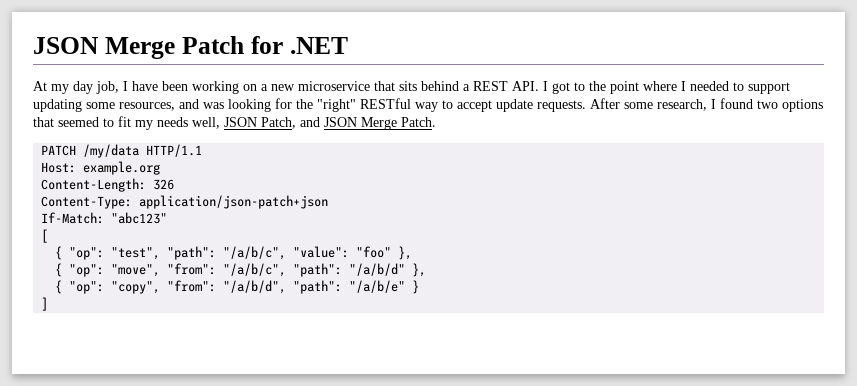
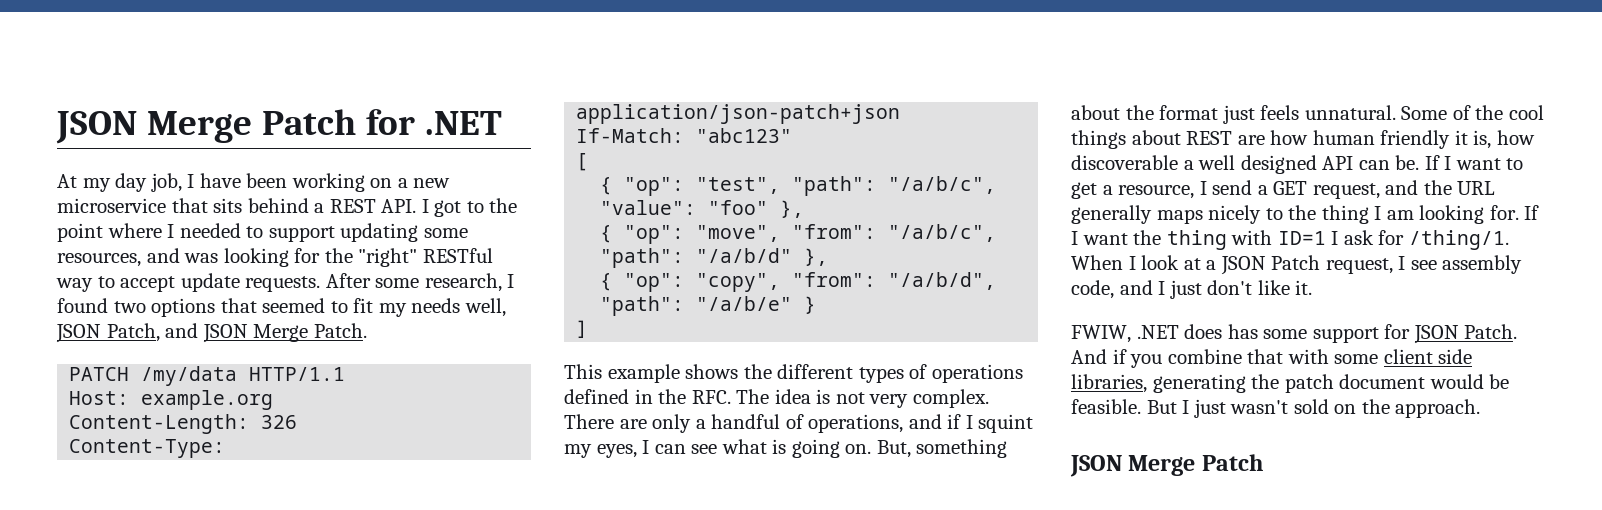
+ This example shows the different types of operations defined in the RFC. The idea is not very complex. There are only a handful of operations, and if I squint my eyes, I can see what is going on. But, something about the format just feels unnatural. Some of the cool things about REST are how human friendly it is, how discoverable a well designed API can be. If I want to get a resource, I send a GET request, and the URL generally maps nicely to the thing I am looking for. If I want the thing with ID=1 I ask for /thing/1. When I look at a JSON Patch request, I see assembly code, and I just don't like it.
+ FWIW, .NET does has some support for JSON Patch. And if you combine that with some client side libraries, generating the patch document would be feasible. But I just wasn't sold on the approach.
+ JSON Merge Patch

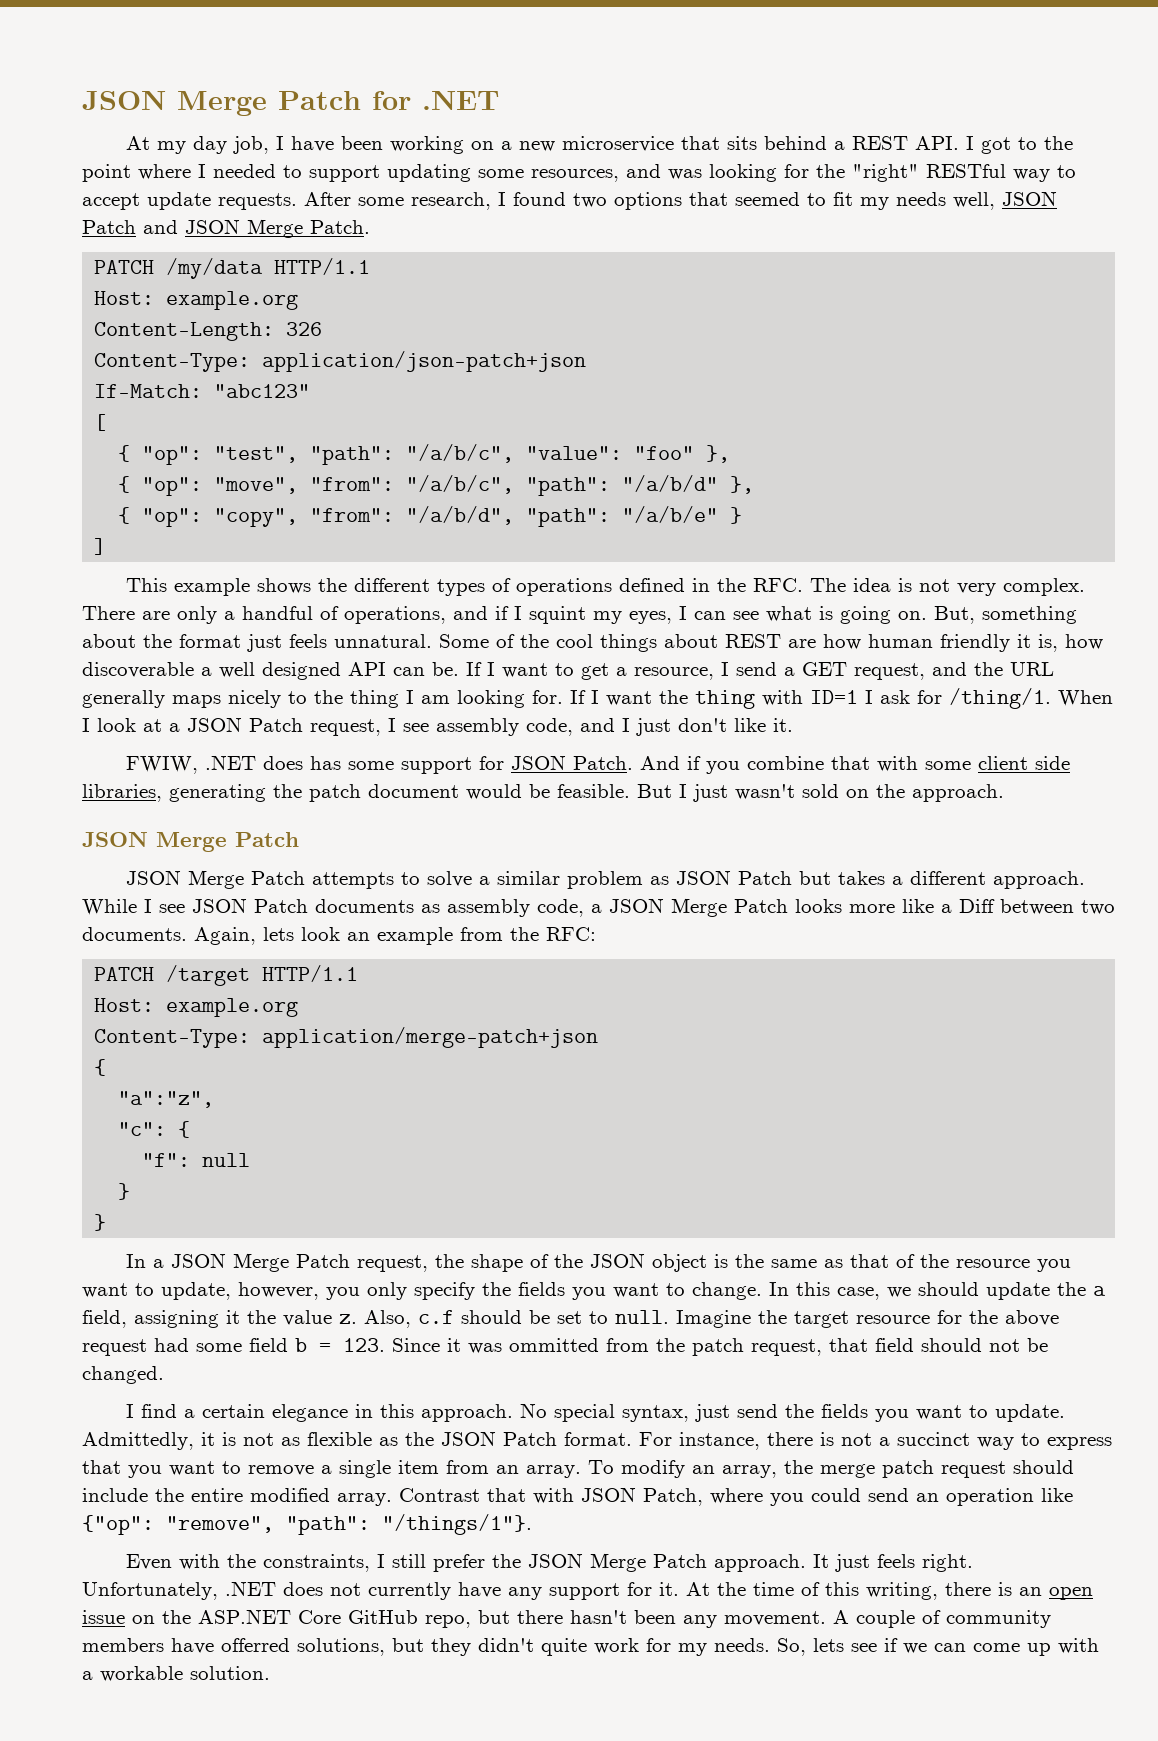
- After some research, I found two options that seemed to fit my needs well, JSON Patch, and JSON Merge Patch.
+ After some research, I found two options that seemed to fit my needs well, JSON Patch and JSON Merge Patch.
+ JSON Merge Patch attempts to solve a similar problem as JSON Patch but takes a different approach. While I see JSON Patch documents as assembly code, a JSON Merge Patch looks more like a Diff between two documents. Again, lets look an example from the RFC:
+ PATCH /target HTTP/1.1
+ Host: example.org
+ Content-Type: application/merge-patch+json
+ {
+ "a":"z",
+ "c": {
+ "f": null
+ }
+ }
+ In a JSON Merge Patch request, the shape of the JSON object is the same as that of the resource you want to update, however, you only specify the fields you want to change. In this case, we should update the a field, assigning it the value z. Also, c.f should be set to null. Imagine the target resource for the above request had some field b = 123. Since it was ommitted from the patch request, that field should not be changed.
+ I find a certain elegance in this approach. No special syntax, just send the fields you want to update. Admittedly, it is not as flexible as the JSON Patch format. For instance, there is not a succinct way to express that you want to remove a single item from an array. To modify an array, the merge patch request should include the entire modified array. Contrast that with JSON Patch, where you could send an operation like {"op": "remove", "path": "/things/1"}.
+ Even with the constraints, I still prefer the JSON Merge Patch approach. It just feels right. Unfortunately, .NET does not currently have any support for it. At the time of this writing, there is an open issue on the ASP.NET Core GitHub repo, but there hasn't been any movement. A couple of community members have offerred solutions, but they didn't quite work for my needs. So, lets see if we can come up with a workable solution.

